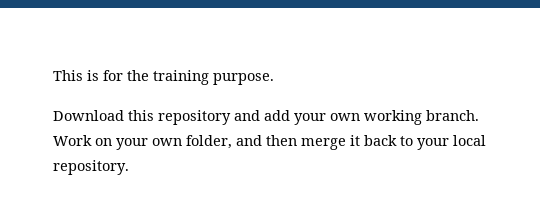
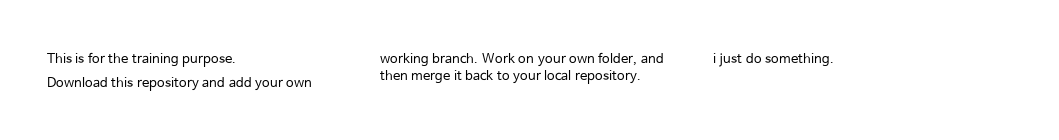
+ i just do something.

